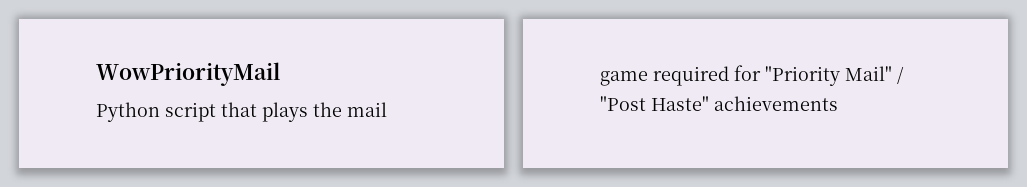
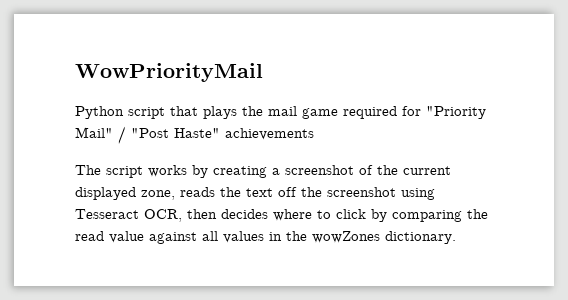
+ The script works by creating a screenshot of the current displayed zone, reads the text off the screenshot using Tesseract OCR, then decides where to click by comparing the read value against all values in the wowZones dictionary.

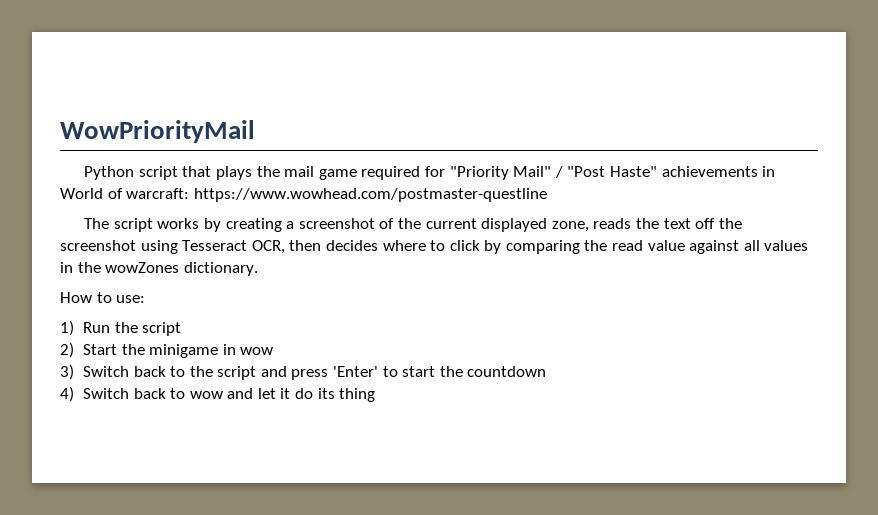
- Python script that plays the mail game required for "Priority Mail" / "Post Haste" achievements
+ Python script that plays the mail game required for "Priority Mail" / "Post Haste" achievements in World of warcraft: https://www.wowhead.com/postmaster-questline
+ How to use:
+ 1) Run the script
+ 2) Start the minigame in wow
+ 3) Switch back to the script and press 'Enter' to start the countdown
+ 4) Switch back to wow and let it do its thing

